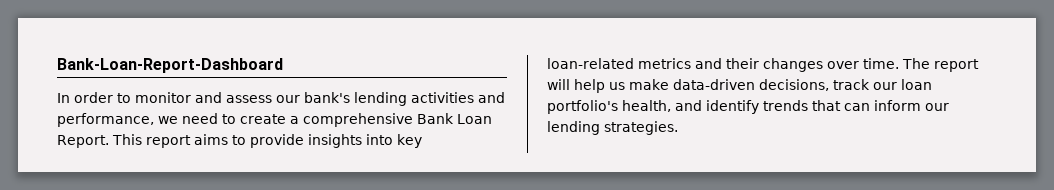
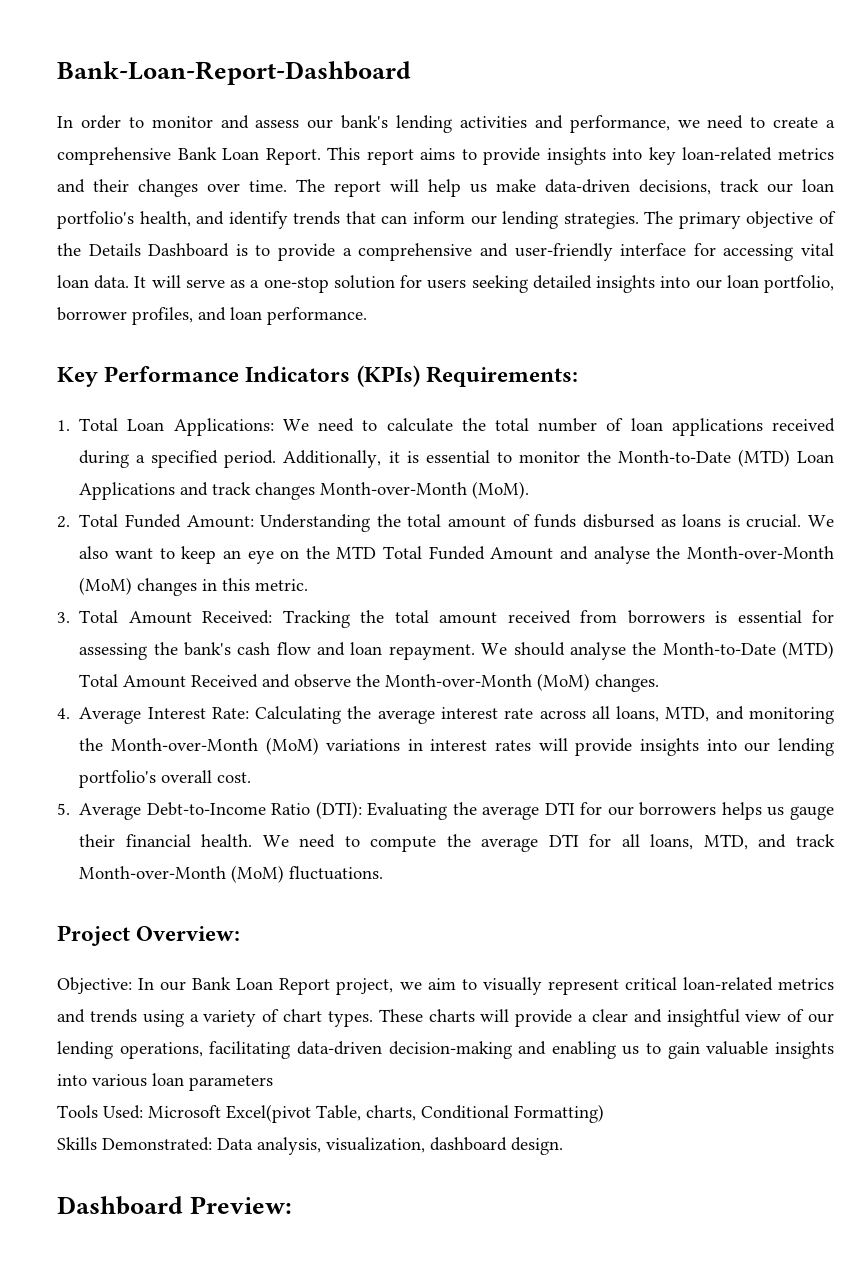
+ The primary objective of the Details Dashboard is to provide a comprehensive and user-friendly interface for accessing vital loan data. It will serve as a one-stop solution for users seeking detailed insights into our loan portfolio, borrower profiles, and loan performance.
+ Key Performance Indicators (KPIs) Requirements:
+ 1. Total Loan Applications: We need to calculate the total number of loan applications received during a specified period. Additionally, it is essential to monitor the Month-to-Date (MTD) Loan Applications and track changes Month-over-Month (MoM).
+ 2. Total Funded Amount: Understanding the total amount of funds disbursed as loans is crucial. We also want to keep an eye on the MTD Total Funded Amount and analyse the Month-over-Month (MoM) changes in this metric.
+ 3. Total Amount Received: Tracking the total amount received from borrowers is essential for assessing the bank's cash flow and loan repayment. We should analyse the Month-to-Date (MTD) Total Amount Received and observe the Month-over-Month (MoM) changes.
+ 4. Average Interest Rate: Calculating the average interest rate across all loans, MTD, and monitoring the Month-over-Month (MoM) variations in interest rates will provide insights into our lending portfolio's overall cost.
+ 5. Average Debt-to-Income Ratio (DTI): Evaluating the average DTI for our borrowers helps us gauge their financial health. We need to compute the average DTI for all loans, MTD, and track Month-over-Month (MoM) fluctuations.
+ Project Overview:
+ Objective: In our Bank Loan Report project, we aim to visually represent critical loan-related metrics and trends using a variety of chart types. These charts will provide a clear and insightful view of our lending operations, facilitating data-driven decision-making and enabling us to gain valuable insights into various loan parameters
+ Tools Used: Microsoft Excel(pivot Table, charts, Conditional Formatting)
+ Skills Demonstrated: Data analysis, visualization, dashboard design.
+ Dashboard Preview:

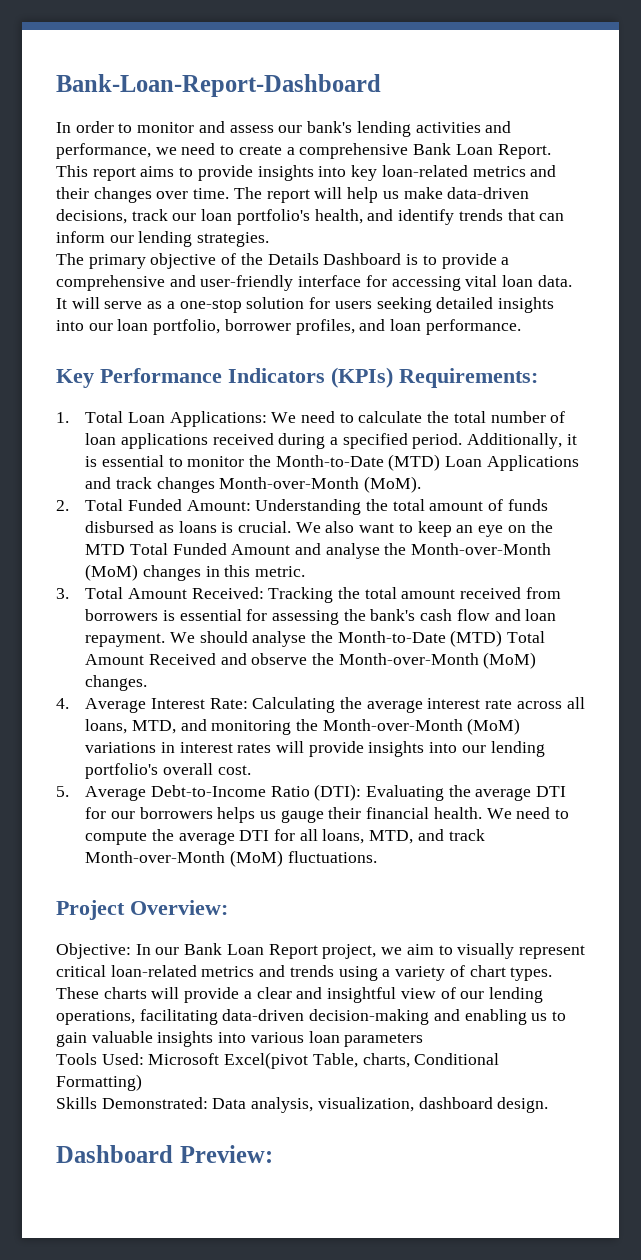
- The report will help us make data-driven decisions, track our loan portfolio's health, and identify trends that can inform our lending strategies. The primary objective of the Details Dashboard is to provide a comprehensive and user-friendly interface for accessing vital loan data.
+ The report will help us make data-driven decisions, track our loan portfolio's health, and identify trends that can inform our lending strategies.
+ The primary objective of the Details Dashboard is to provide a comprehensive and user-friendly interface for accessing vital loan data.

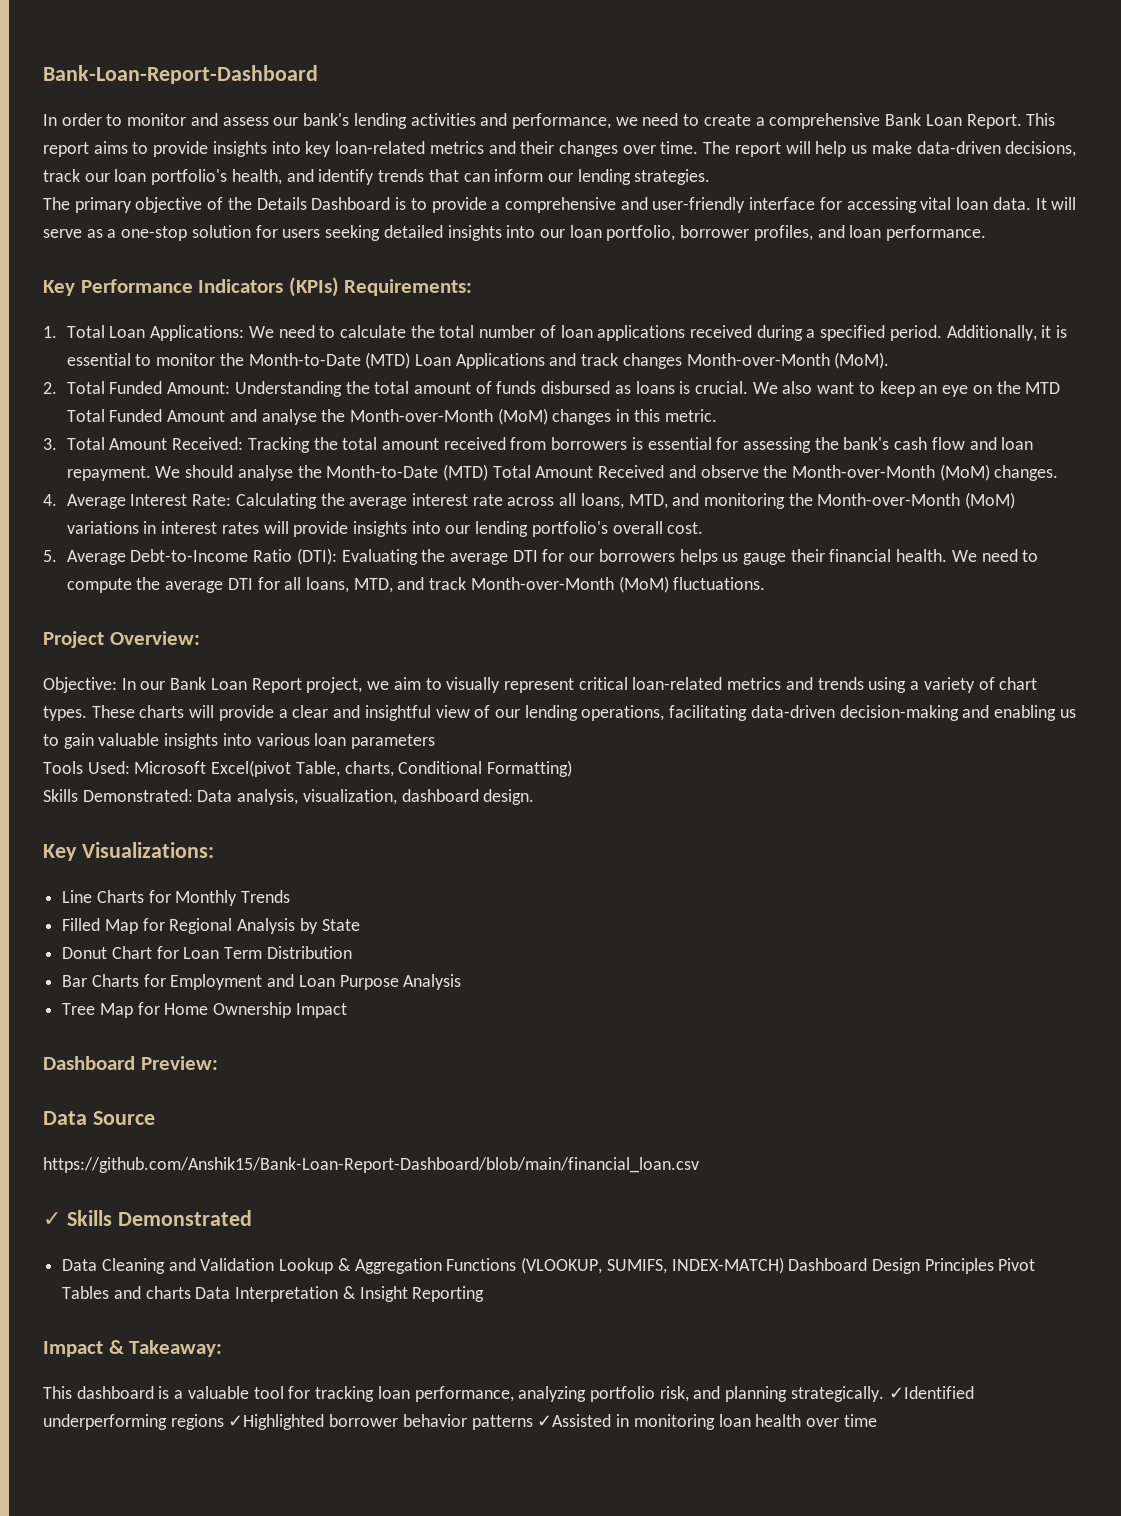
+ Key Visualizations:
+ Line Charts for Monthly Trends
+ Filled Map for Regional Analysis by State
+ Donut Chart for Loan Term Distribution
+ Bar Charts for Employment and Loan Purpose Analysis
+ Tree Map for Home Ownership Impact
  Dashboard Preview:
+ Data Source
+ https://github.com/Anshik15/Bank-Loan-Report-Dashboard/blob/main/financial_loan.csv
+ ✓ Skills Demonstrated
+ Data Cleaning and Validation Lookup & Aggregation Functions (VLOOKUP, SUMIFS, INDEX-MATCH) Dashboard Design Principles Pivot Tables and charts Data Interpretation & Insight Reporting
+ Impact & Takeaway:
+ This dashboard is a valuable tool for tracking loan performance, analyzing portfolio risk, and planning strategically. ✓Identified underperforming regions ✓Highlighted borrower behavior patterns ✓Assisted in monitoring loan health over time

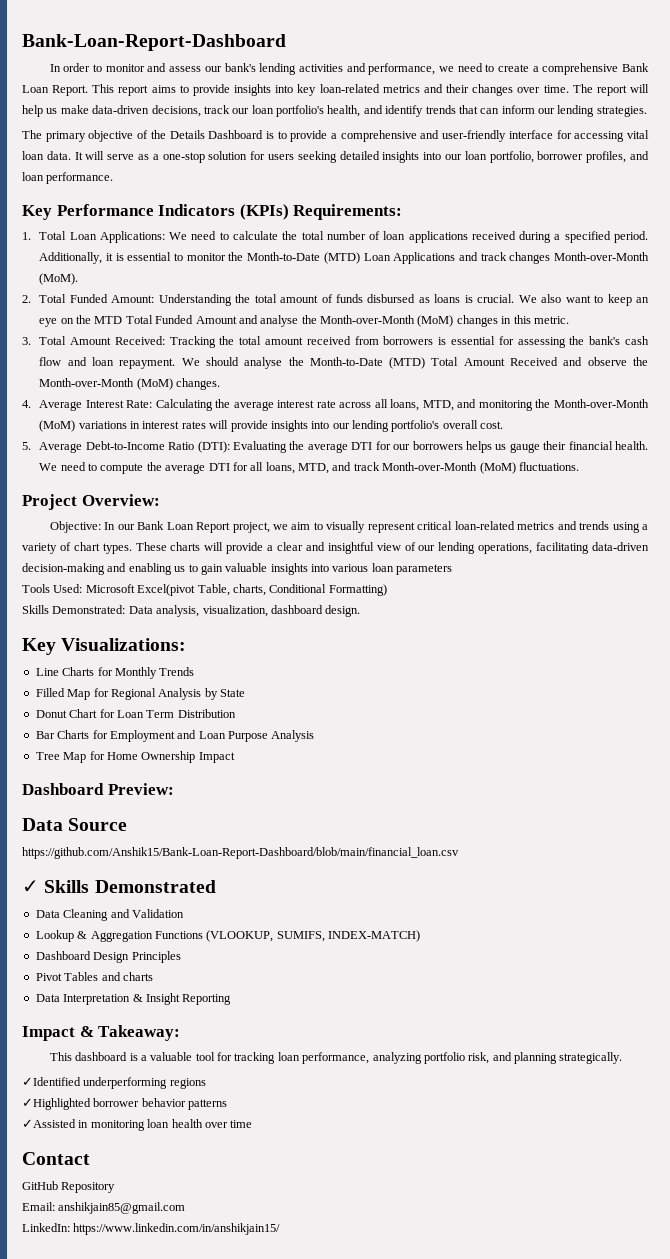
- Data Cleaning and Validation Lookup & Aggregation Functions (VLOOKUP, SUMIFS, INDEX-MATCH) Dashboard Design Principles Pivot Tables and charts Data Interpretation & Insight Reporting
+ Data Cleaning and Validation
+ Lookup & Aggregation Functions (VLOOKUP, SUMIFS, INDEX-MATCH)
+ Dashboard Design Principles
+ Pivot Tables and charts
+ Data Interpretation & Insight Reporting
- This dashboard is a valuable tool for tracking loan performance, analyzing portfolio risk, and planning strategically. ✓Identified underperforming regions ✓Highlighted borrower behavior patterns ✓Assisted in monitoring loan health over time
+ This dashboard is a valuable tool for tracking loan performance, analyzing portfolio risk, and planning strategically.
+ ✓Identified underperforming regions
+ ✓Highlighted borrower behavior patterns
+ ✓Assisted in monitoring loan health over time
+ Contact
+ GitHub Repository
+ Email: anshikjain85@gmail.com
+ LinkedIn: https://www.linkedin.com/in/anshikjain15/

